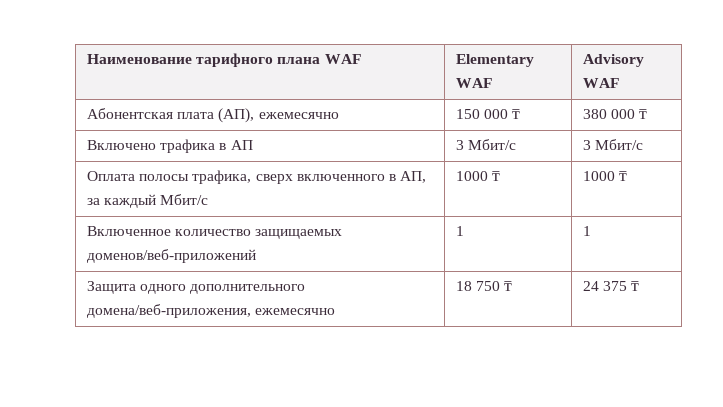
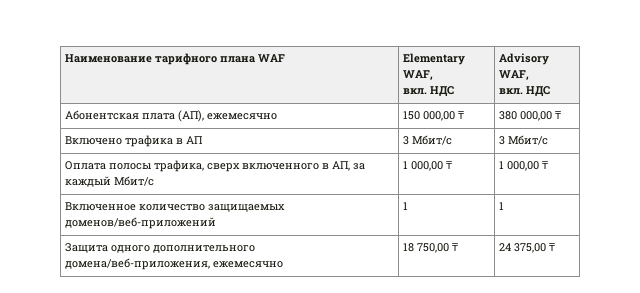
- Наименование тарифного плана WAF | Elementary WAF | Advisory WAF
+ Наименование тарифного плана WAF | Elementary WAF,
+ вкл. НДС | Advisory WAF,
+ вкл. НДС
- Абонентская плата (АП), ежемесячно | 150 000 ₸ | 380 000 ₸
+ Абонентская плата (АП), ежемесячно | 150 000,00 ₸ | 380 000,00 ₸
- Оплата полосы трафика, сверх включенного в АП, за каждый Мбит/с | 1000 ₸ | 1000 ₸
+ Оплата полосы трафика, сверх включенного в АП, за каждый Мбит/с | 1 000,00 ₸ | 1 000,00 ₸
- Защита одного дополнительного домена/веб-приложения, ежемесячно | 18 750 ₸ | 24 375 ₸
+ Защита одного дополнительного домена/веб-приложения, ежемесячно | 18 750,00 ₸ | 24 375,00 ₸

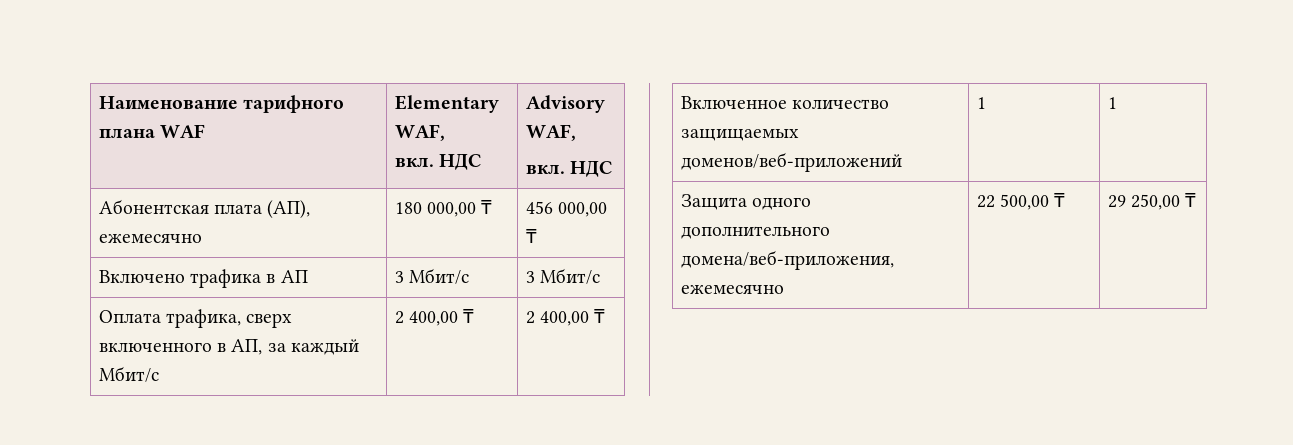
- Абонентская плата (АП), ежемесячно | 150 000,00 ₸ | 380 000,00 ₸
+ Абонентская плата (АП), ежемесячно | 180 000,00 ₸ | 456 000,00 ₸
- Оплата полосы трафика, сверх включенного в АП, за каждый Мбит/с | 1 000,00 ₸ | 1 000,00 ₸
+ Оплата трафика, сверх включенного в АП, за каждый Мбит/с | 2 400,00 ₸ | 2 400,00 ₸
- Защита одного дополнительного домена/веб-приложения, ежемесячно | 18 750,00 ₸ | 24 375,00 ₸
+ Защита одного дополнительного домена/веб-приложения, ежемесячно | 22 500,00 ₸ | 29 250,00 ₸

